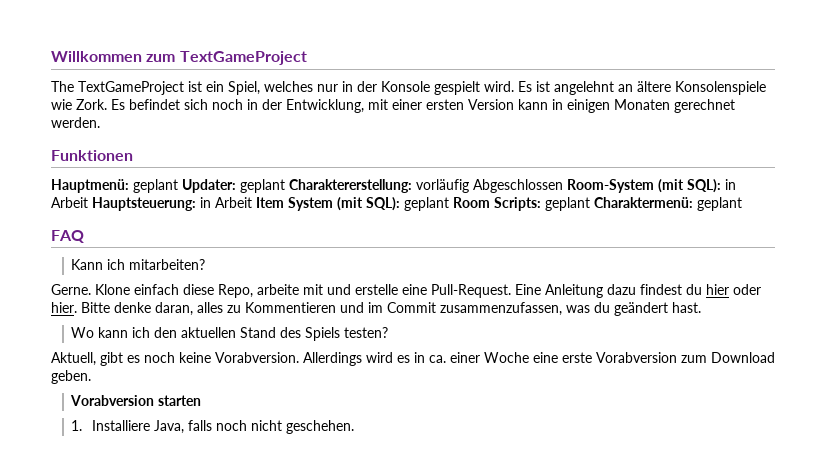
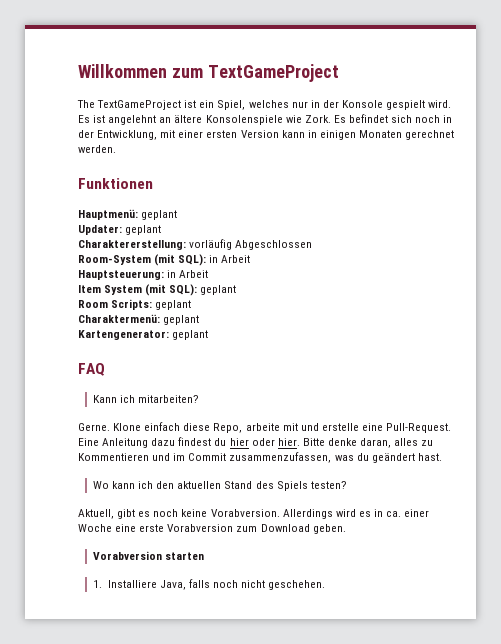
- Hauptmenü: geplant Updater: geplant Charaktererstellung: vorläufig Abgeschlossen Room-System (mit SQL): in Arbeit Hauptsteuerung: in Arbeit Item System (mit SQL): geplant Room Scripts: geplant Charaktermenü: geplant
+ Hauptmenü: geplant
+ Updater: geplant
+ Charaktererstellung: vorläufig Abgeschlossen
+ Room-System (mit SQL): in Arbeit
+ Hauptsteuerung: in Arbeit
+ Item System (mit SQL): geplant
+ Room Scripts: geplant
+ Charaktermenü: geplant
+ Kartengenerator: geplant

